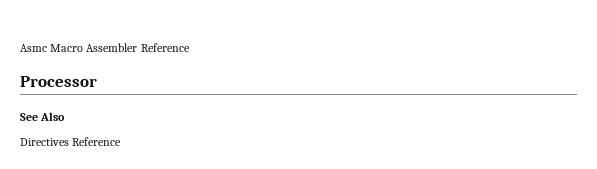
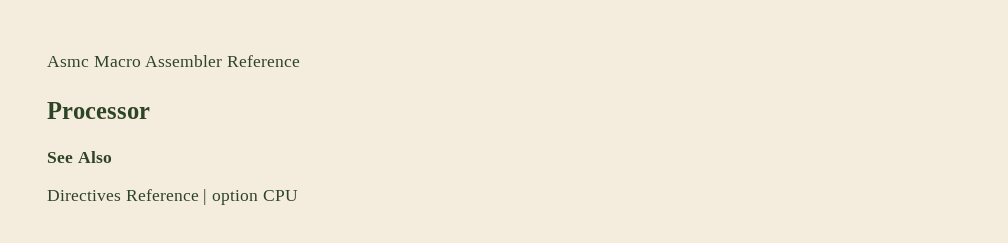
- Directives Reference
+ Directives Reference | option CPU

